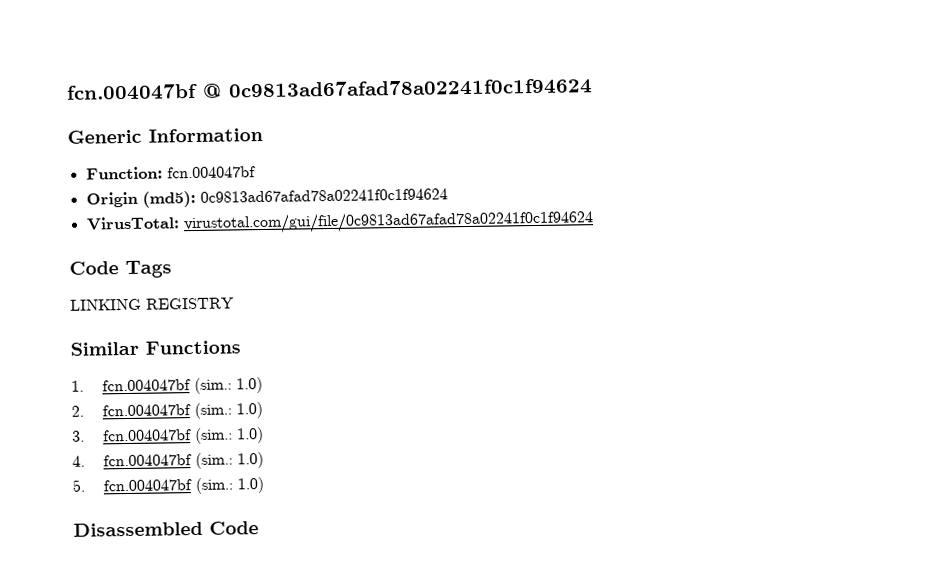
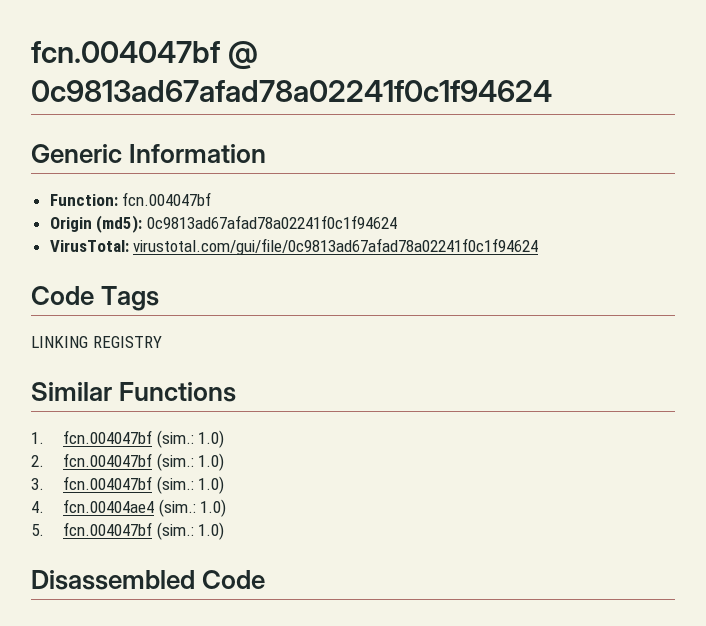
- 4. fcn.004047bf (sim.: 1.0)
+ 4. fcn.00404ae4 (sim.: 1.0)

